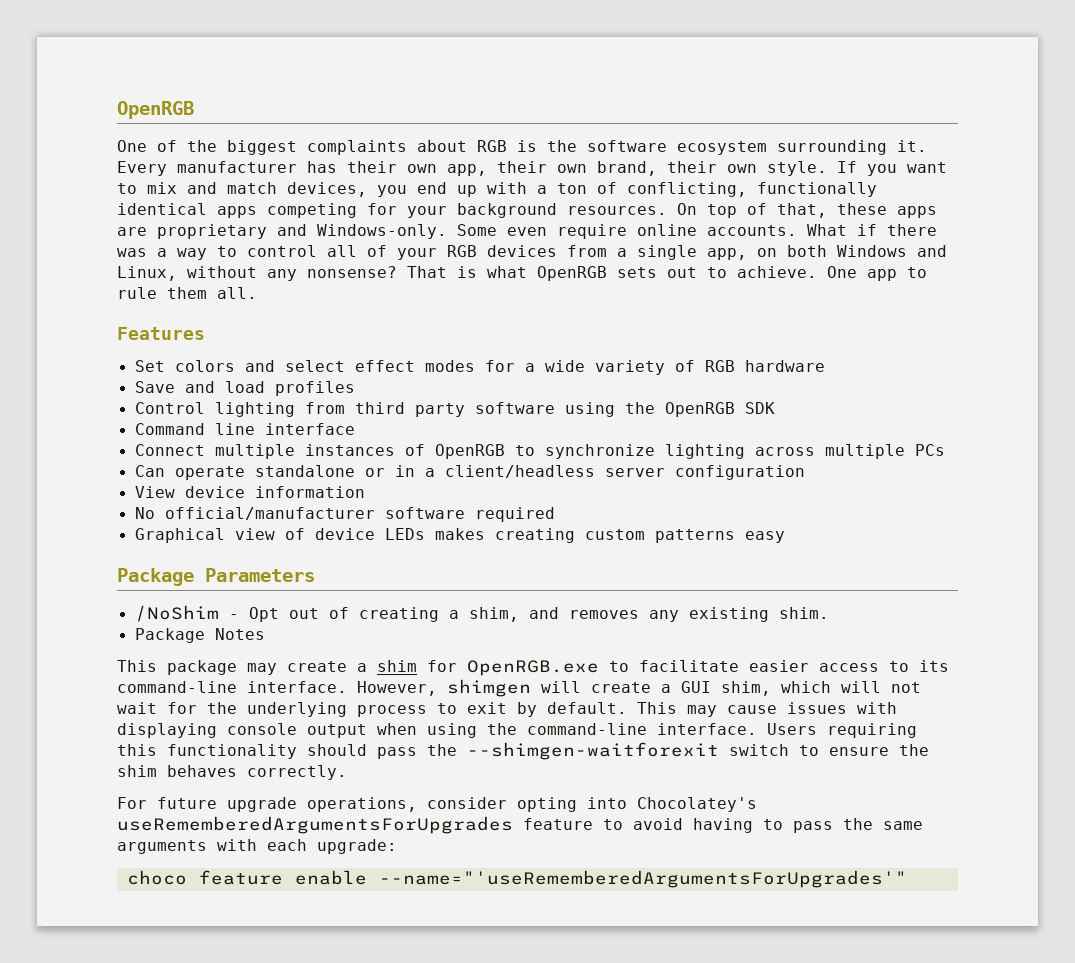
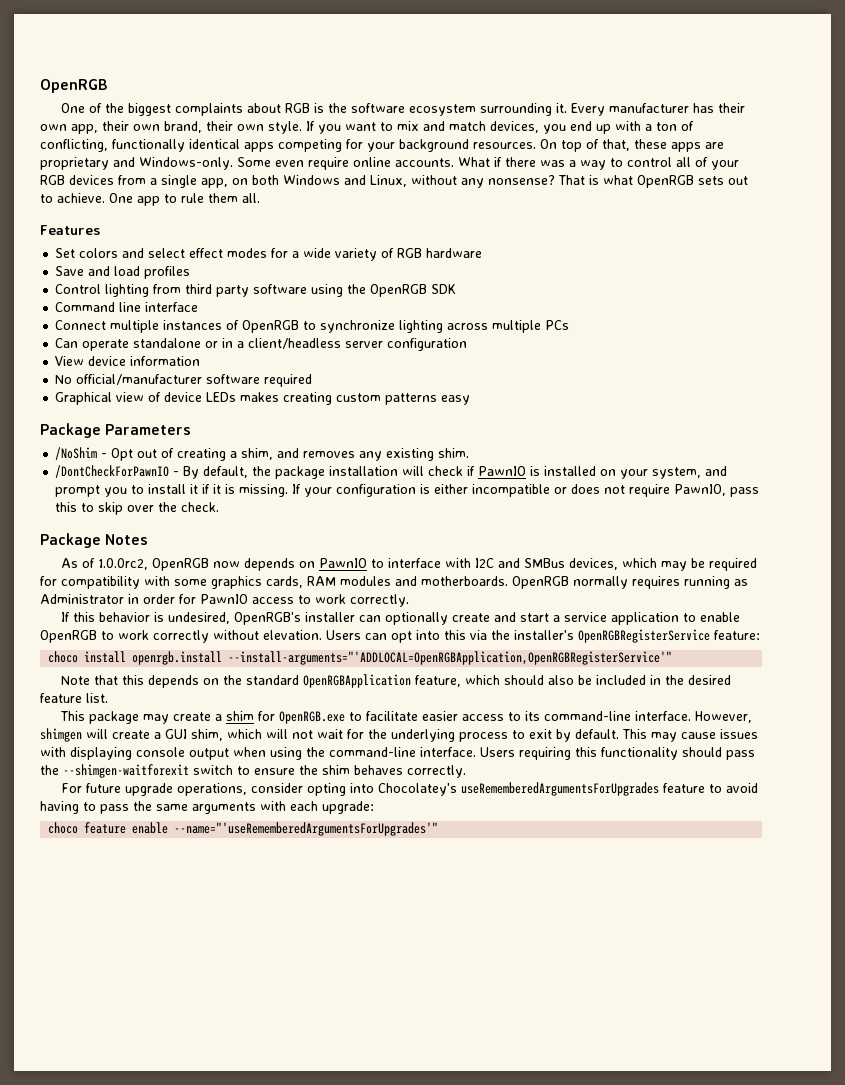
+ /DontCheckForPawnIO - By default, the package installation will check if PawnIO is installed on your system, and prompt you to install it if it is missing. If your configuration is either incompatible or does not require PawnIO, pass this to skip over the check.
  Package Notes
+ As of 1.0.0rc2, OpenRGB now depends on PawnIO to interface with I2C and SMBus devices, which may be required for compatibility with some graphics cards, RAM modules and motherboards. OpenRGB normally requires running as Administrator in order for PawnIO access to work correctly.
+ If this behavior is undesired, OpenRGB's installer can optionally create and start a service application to enable OpenRGB to work correctly without elevation. Users can opt into this via the installer's OpenRGBRegisterService feature:
+ choco install openrgb.install --install-arguments="'ADDLOCAL=OpenRGBApplication,OpenRGBRegisterService'"
+ Note that this depends on the standard OpenRGBApplication feature, which should also be included in the desired feature list.

